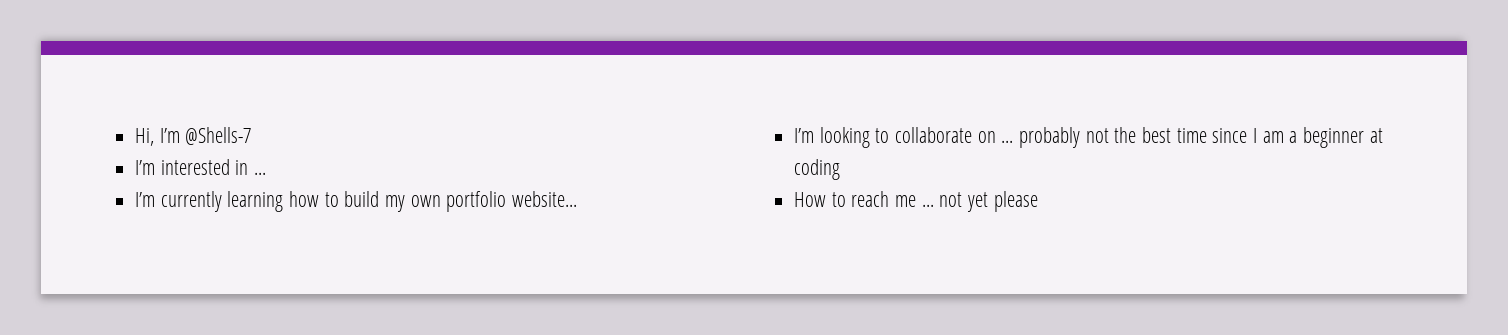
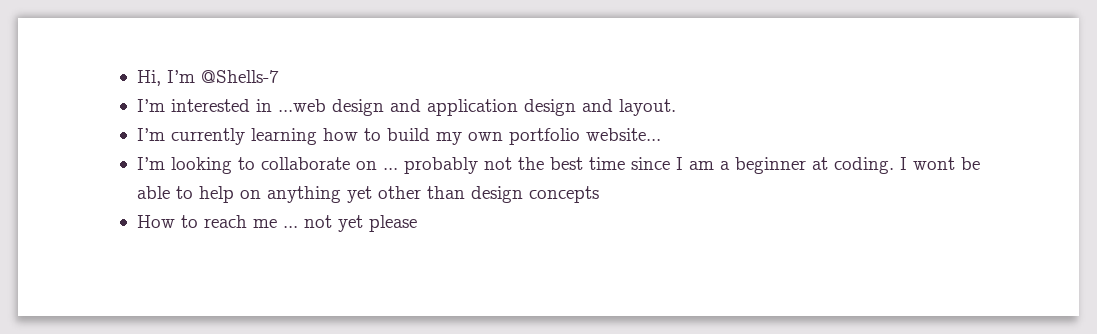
- I’m interested in ...
+ I’m interested in ...web design and application design and layout.
- I’m looking to collaborate on ... probably not the best time since I am a beginner at coding
+ I’m looking to collaborate on ... probably not the best time since I am a beginner at coding. I wont be able to help on anything yet other than design concepts

